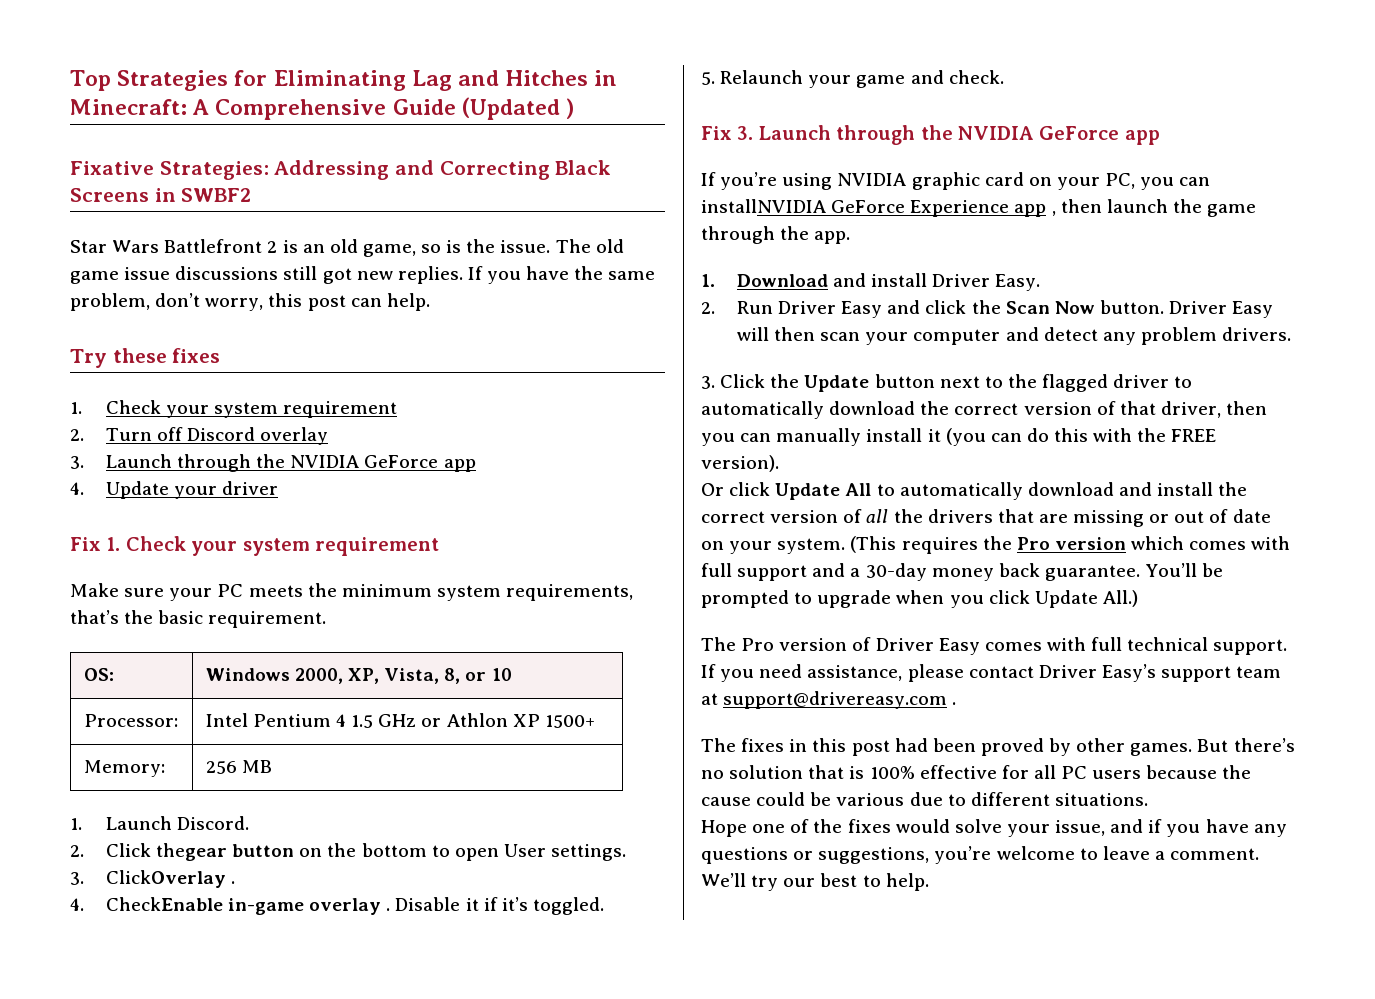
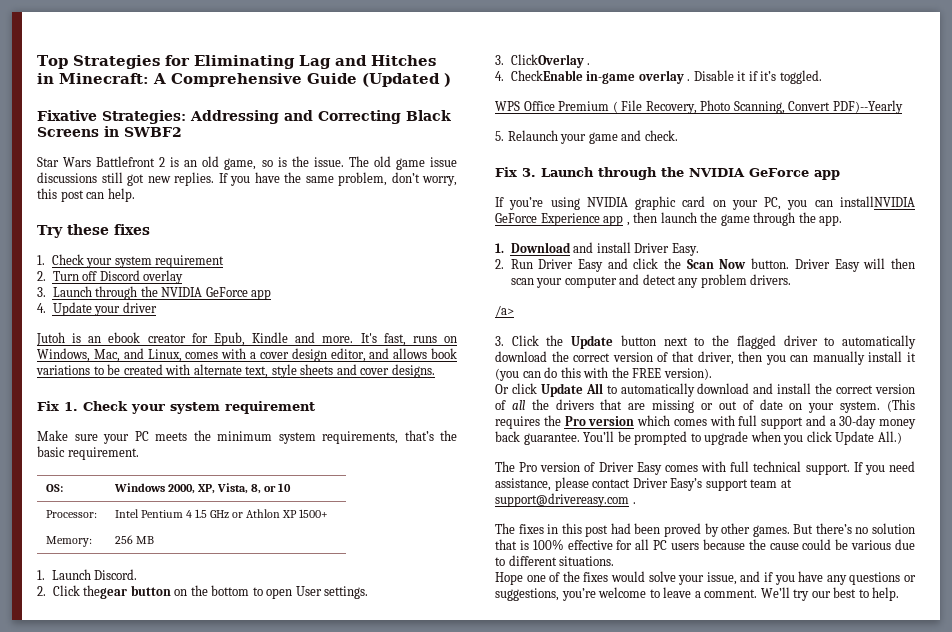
+ Jutoh is an ebook creator for Epub, Kindle and more. It's fast, runs on Windows, Mac, and Linux, comes with a cover design editor, and allows book variations to be created with alternate text, style sheets and cover designs.
+ WPS Office Premium ( File Recovery, Photo Scanning, Convert PDF)--Yearly
+ /a>

